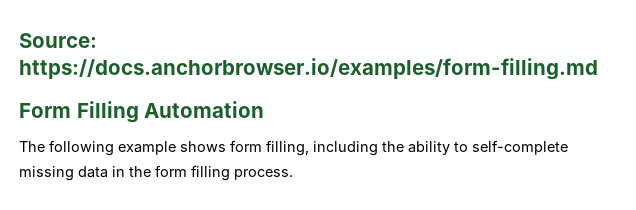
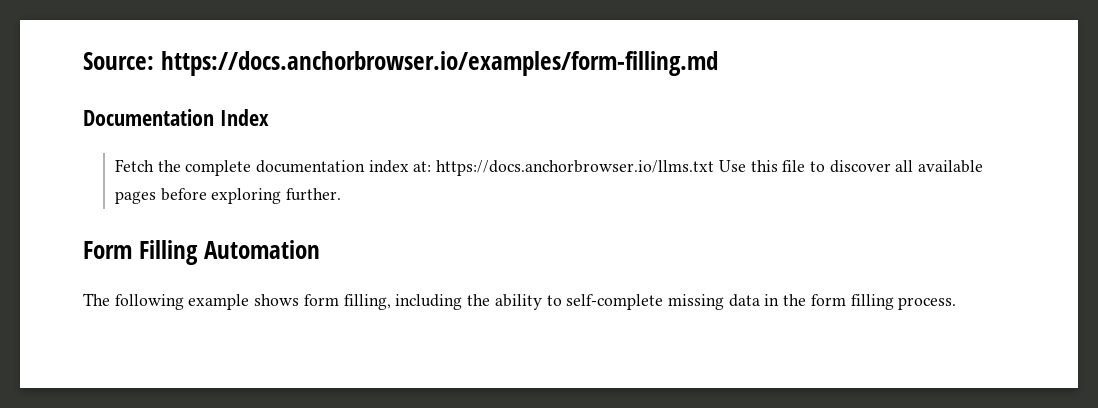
+ Documentation Index
+ Fetch the complete documentation index at: https://docs.anchorbrowser.io/llms.txt Use this file to discover all available pages before exploring further.

